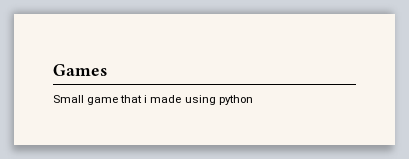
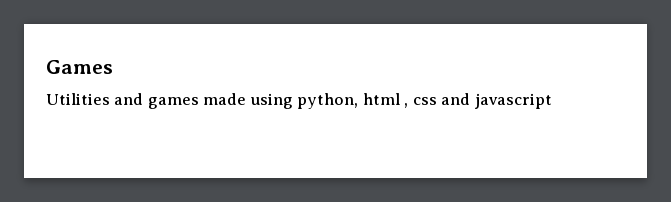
- Small game that i made using python
+ Utilities and games made using python, html , css and javascript

